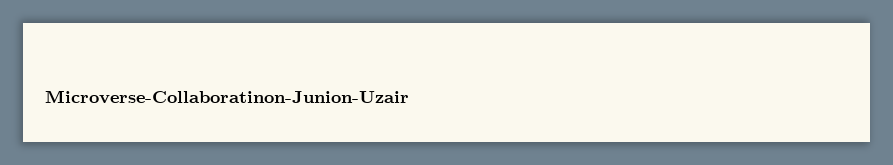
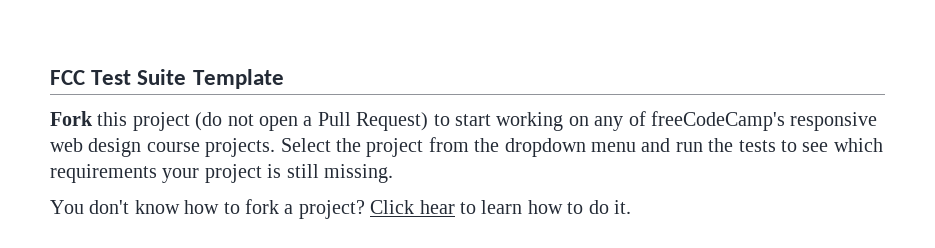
- Microverse-Collaboratinon-Junion-Uzair
+ FCC Test Suite Template
+ Fork this project (do not open a Pull Request) to start working on any of freeCodeCamp's responsive web design course projects. Select the project from the dropdown menu and run the tests to see which requirements your project is still missing.
+ You don't know how to fork a project? Click hear to learn how to do it.

